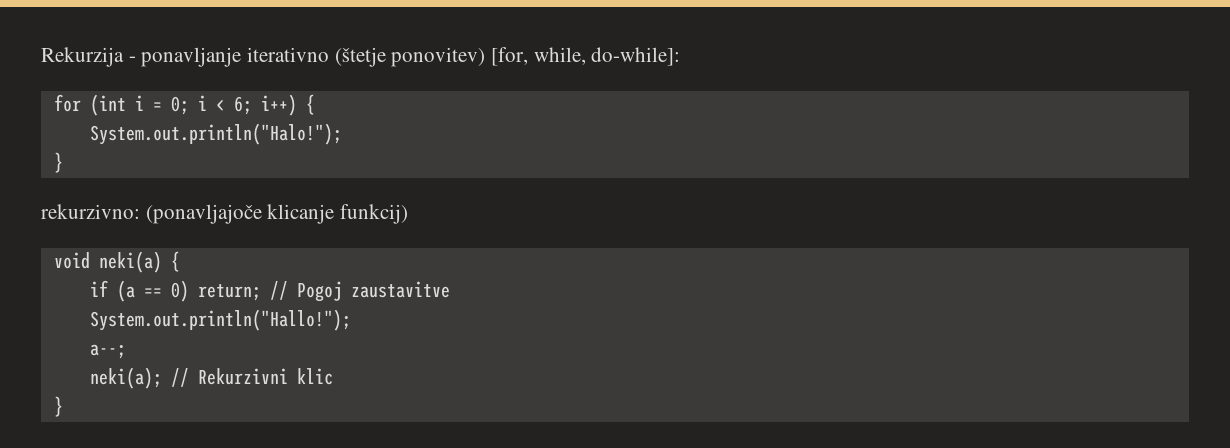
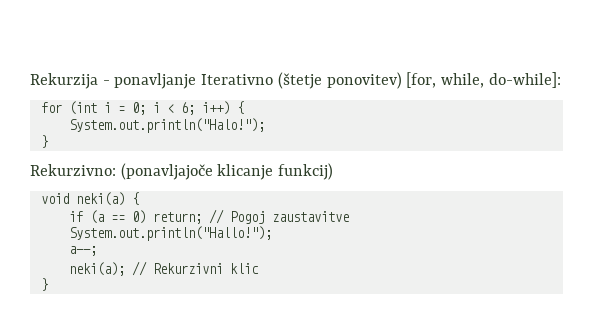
- Rekurzija - ponavljanje iterativno (štetje ponovitev) [for, while, do-while]:
+ Rekurzija - ponavljanje Iterativno (štetje ponovitev) [for, while, do-while]:
- rekurzivno: (ponavljajoče klicanje funkcij)
+ Rekurzivno: (ponavljajoče klicanje funkcij)

